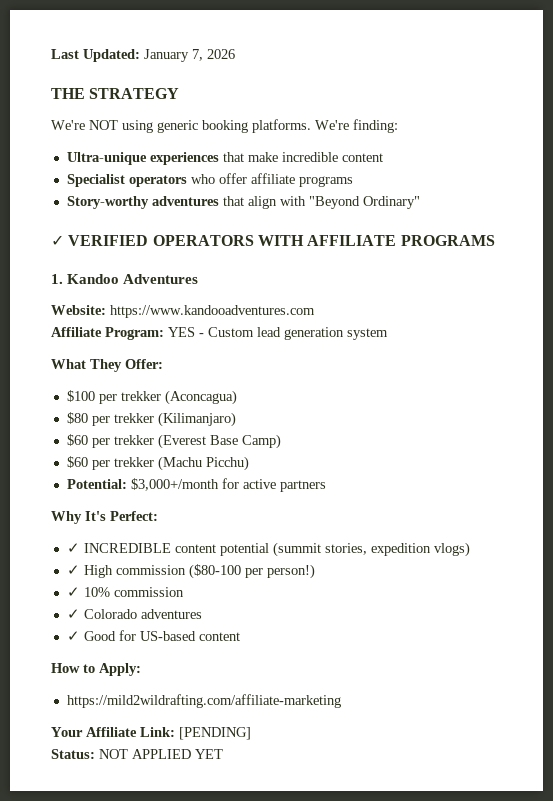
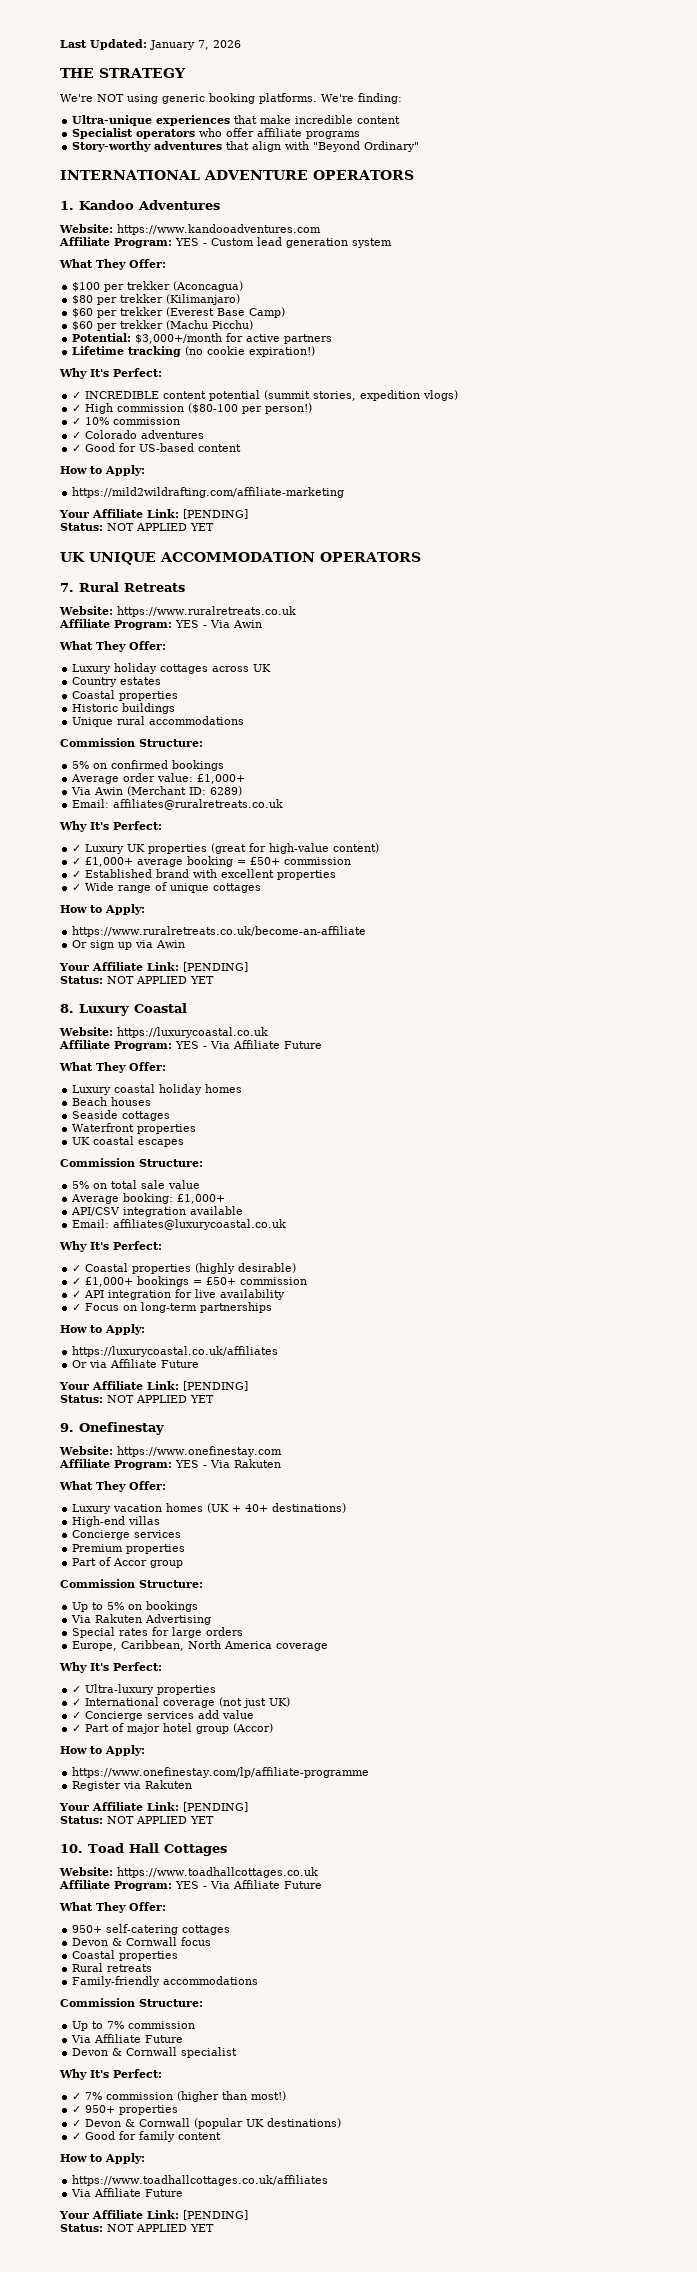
- ✓ VERIFIED OPERATORS WITH AFFILIATE PROGRAMS
+ INTERNATIONAL ADVENTURE OPERATORS
+ Lifetime tracking (no cookie expiration!)
+ UK UNIQUE ACCOMMODATION OPERATORS
+ 7. Rural Retreats
+ Website: https://www.ruralretreats.co.uk
+ Affiliate Program: YES - Via Awin
+ What They Offer:
+ Luxury holiday cottages across UK
+ Country estates
+ Coastal properties
+ Historic buildings
+ Unique rural accommodations
+ Commission Structure:
+ 5% on confirmed bookings
+ Average order value: £1,000+
+ Via Awin (Merchant ID: 6289)
+ Email: affiliates@ruralretreats.co.uk
+ Why It's Perfect:
+ ✓ Luxury UK properties (great for high-value content)
+ ✓ £1,000+ average booking = £50+ commission
+ ✓ Established brand with excellent properties
+ ✓ Wide range of unique cottages
+ How to Apply:
+ https://www.ruralretreats.co.uk/become-an-affiliate
+ Or sign up via Awin
+ Your Affiliate Link: [PENDING]
+ Status: NOT APPLIED YET
+ 8. Luxury Coastal
+ Website: https://luxurycoastal.co.uk
+ Affiliate Program: YES - Via Affiliate Future
+ What They Offer:
+ Luxury coastal holiday homes
+ Beach houses
+ Seaside cottages
+ Waterfront properties
+ UK coastal escapes
+ Commission Structure:
+ 5% on total sale value
+ Average booking: £1,000+
+ API/CSV integration available
+ Email: affiliates@luxurycoastal.co.uk
+ Why It's Perfect:
+ ✓ Coastal properties (highly desirable)
+ ✓ £1,000+ bookings = £50+ commission
+ ✓ API integration for live availability
+ ✓ Focus on long-term partnerships
+ How to Apply:
+ https://luxurycoastal.co.uk/affiliates
+ Or via Affiliate Future
+ Your Affiliate Link: [PENDING]
+ Status: NOT APPLIED YET
+ 9. Onefinestay
+ Website: https://www.onefinestay.com
+ Affiliate Program: YES - Via Rakuten
+ What They Offer:
+ Luxury vacation homes (UK + 40+ destinations)
+ High-end villas
+ Concierge services
+ Premium properties
+ Part of Accor group
+ Commission Structure:
+ Up to 5% on bookings
+ Via Rakuten Advertising
+ Special rates for large orders
+ Europe, Caribbean, North America coverage
+ Why It's Perfect:
+ ✓ Ultra-luxury properties
+ ✓ International coverage (not just UK)
+ ✓ Concierge services add value
+ ✓ Part of major hotel group (Accor)
+ How to Apply:
+ https://www.onefinestay.com/lp/affiliate-programme
+ Register via Rakuten
+ Your Affiliate Link: [PENDING]
+ Status: NOT APPLIED YET
+ 10. Toad Hall Cottages
+ Website: https://www.toadhallcottages.co.uk
+ Affiliate Program: YES - Via Affiliate Future
+ What They Offer:
+ 950+ self-catering cottages
+ Devon & Cornwall focus
+ Coastal properties
+ Rural retreats
+ Family-friendly accommodations
+ Commission Structure:
+ Up to 7% commission
+ Via Affiliate Future
+ Devon & Cornwall specialist
+ Why It's Perfect:
+ ✓ 7% commission (higher than most!)
+ ✓ 950+ properties
+ ✓ Devon & Cornwall (popular UK destinations)
+ ✓ Good for family content
+ How to Apply:
+ https://www.toadhallcottages.co.uk/affiliates
+ Via Affiliate Future
+ Your Affiliate Link: [PENDING]
+ Status: NOT APPLIED YET

